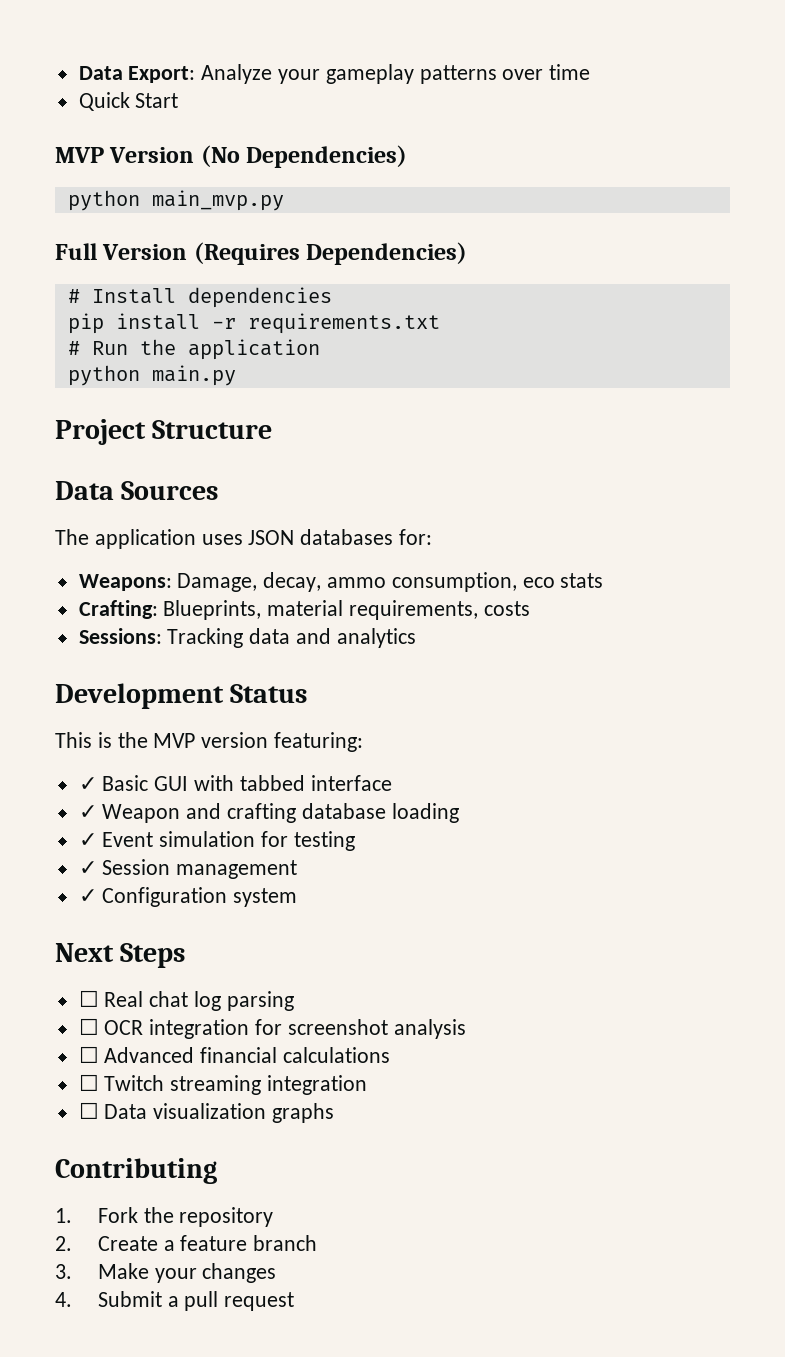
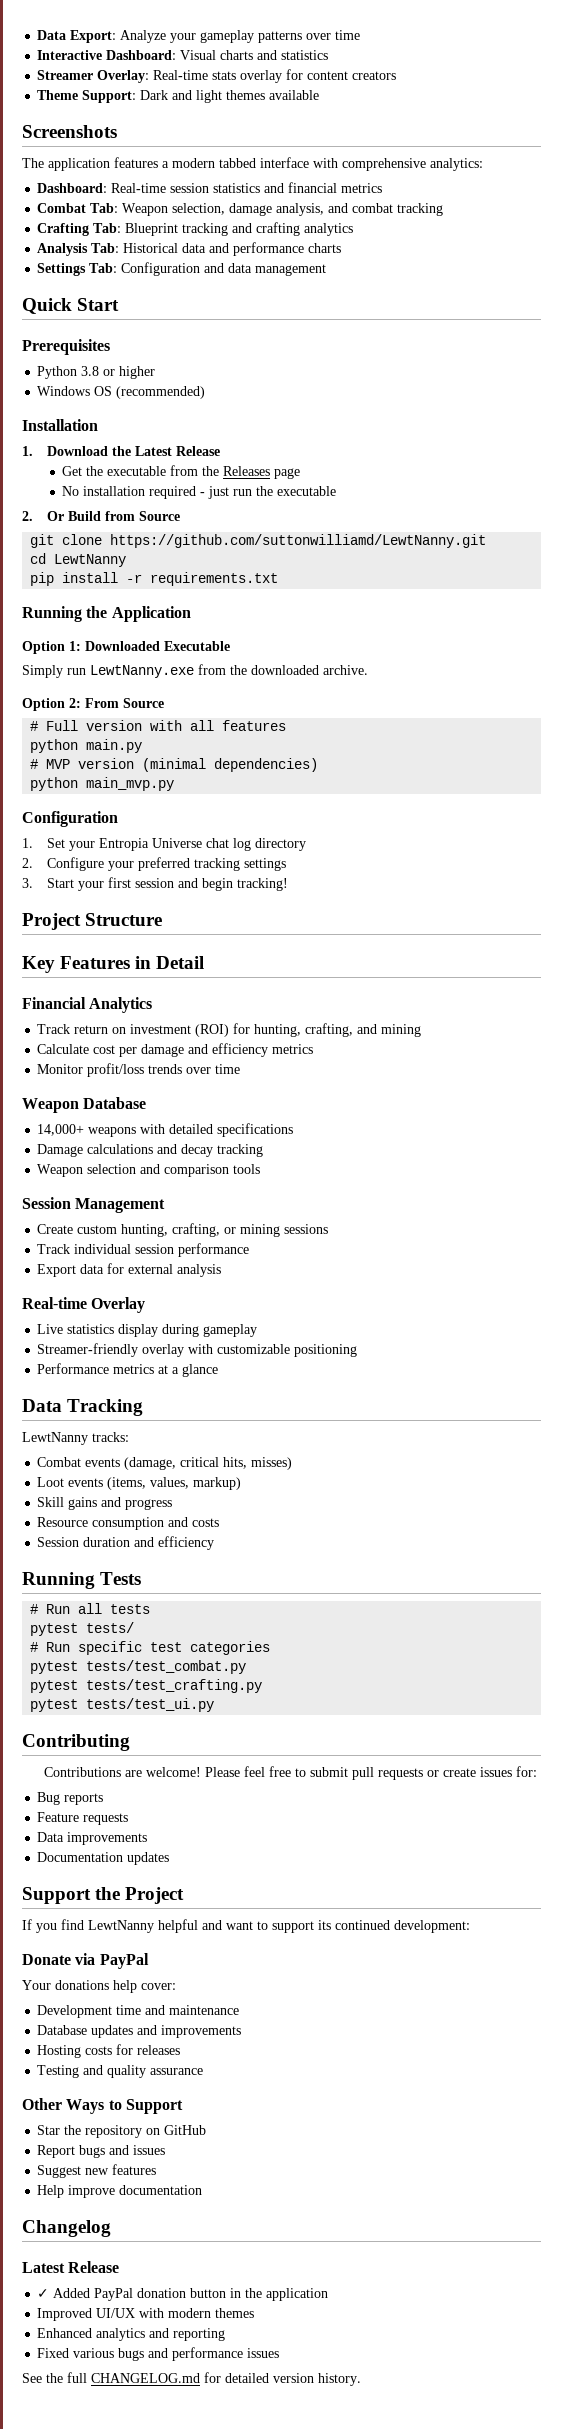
+ Interactive Dashboard: Visual charts and statistics
+ Streamer Overlay: Real-time stats overlay for content creators
+ Theme Support: Dark and light themes available
+ Screenshots
+ The application features a modern tabbed interface with comprehensive analytics:
+ Dashboard: Real-time session statistics and financial metrics
+ Combat Tab: Weapon selection, damage analysis, and combat tracking
+ Crafting Tab: Blueprint tracking and crafting analytics
+ Analysis Tab: Historical data and performance charts
+ Settings Tab: Configuration and data management
  Quick Start
- MVP Version (No Dependencies)
+ Prerequisites
+ Python 3.8 or higher
+ Windows OS (recommended)
+ Installation
+ 1. Download the Latest Release
+ Get the executable from the Releases page
+ No installation required - just run the executable
+ 2. Or Build from Source
+ git clone https://github.com/suttonwilliamd/LewtNanny.git
+ cd LewtNanny
+ pip install -r requirements.txt
+ Running the Application
+ Option 1: Downloaded Executable
+ Simply run LewtNanny.exe from the downloaded archive.
+ Option 2: From Source
+ # Full version with all features
+ python main.py
+ # MVP version (minimal dependencies)
  python main_mvp.py
- Full Version (Requires Dependencies)
- # Install dependencies
- pip install -r requirements.txt
- # Run the application
- python main.py
+ Configuration
+ 1. Set your Entropia Universe chat log directory
+ 2. Configure your preferred tracking settings
+ 3. Start your first session and begin tracking!
  Project Structure
- Data Sources
- The application uses JSON databases for:
- Weapons: Damage, decay, ammo consumption, eco stats
- Crafting: Blueprints, material requirements, costs
- Sessions: Tracking data and analytics
- Development Status
- This is the MVP version featuring:
- ✓ Basic GUI with tabbed interface
- ✓ Weapon and crafting database loading
- ✓ Event simulation for testing
- ✓ Session management
- ✓ Configuration system
- Next Steps
- ☐ Real chat log parsing
- ☐ OCR integration for screenshot analysis
- ☐ Advanced financial calculations
- ☐ Twitch streaming integration
- ☐ Data visualization graphs
+ Key Features in Detail
+ Financial Analytics
+ Track return on investment (ROI) for hunting, crafting, and mining
+ Calculate cost per damage and efficiency metrics
+ Monitor profit/loss trends over time
+ Weapon Database
+ 14,000+ weapons with detailed specifications
+ Damage calculations and decay tracking
+ Weapon selection and comparison tools
+ Session Management
+ Create custom hunting, crafting, or mining sessions
+ Track individual session performance
+ Export data for external analysis
+ Real-time Overlay
+ Live statistics display during gameplay
+ Streamer-friendly overlay with customizable positioning
+ Performance metrics at a glance
+ Data Tracking
+ LewtNanny tracks:
+ Combat events (damage, critical hits, misses)
+ Loot events (items, values, markup)
+ Skill gains and progress
+ Resource consumption and costs
+ Session duration and efficiency
+ Running Tests
+ # Run all tests
+ pytest tests/
+ # Run specific test categories
+ pytest tests/test_combat.py
+ pytest tests/test_crafting.py
+ pytest tests/test_ui.py
  Contributing
- 1. Fork the repository
- 2. Create a feature branch
- 3. Make your changes
- 4. Submit a pull request
+ Contributions are welcome! Please feel free to submit pull requests or create issues for:
+ Bug reports
+ Feature requests
+ Data improvements
+ Documentation updates
+ Support the Project
+ If you find LewtNanny helpful and want to support its continued development:
+ Donate via PayPal
+ Your donations help cover:
+ Development time and maintenance
+ Database updates and improvements
+ Hosting costs for releases
+ Testing and quality assurance
+ Other Ways to Support
+ Star the repository on GitHub
+ Report bugs and issues
+ Suggest new features
+ Help improve documentation
+ Changelog
+ Latest Release
+ ✓ Added PayPal donation button in the application
+ Improved UI/UX with modern themes
+ Enhanced analytics and reporting
+ Fixed various bugs and performance issues
+ See the full CHANGELOG.md for detailed version history.

